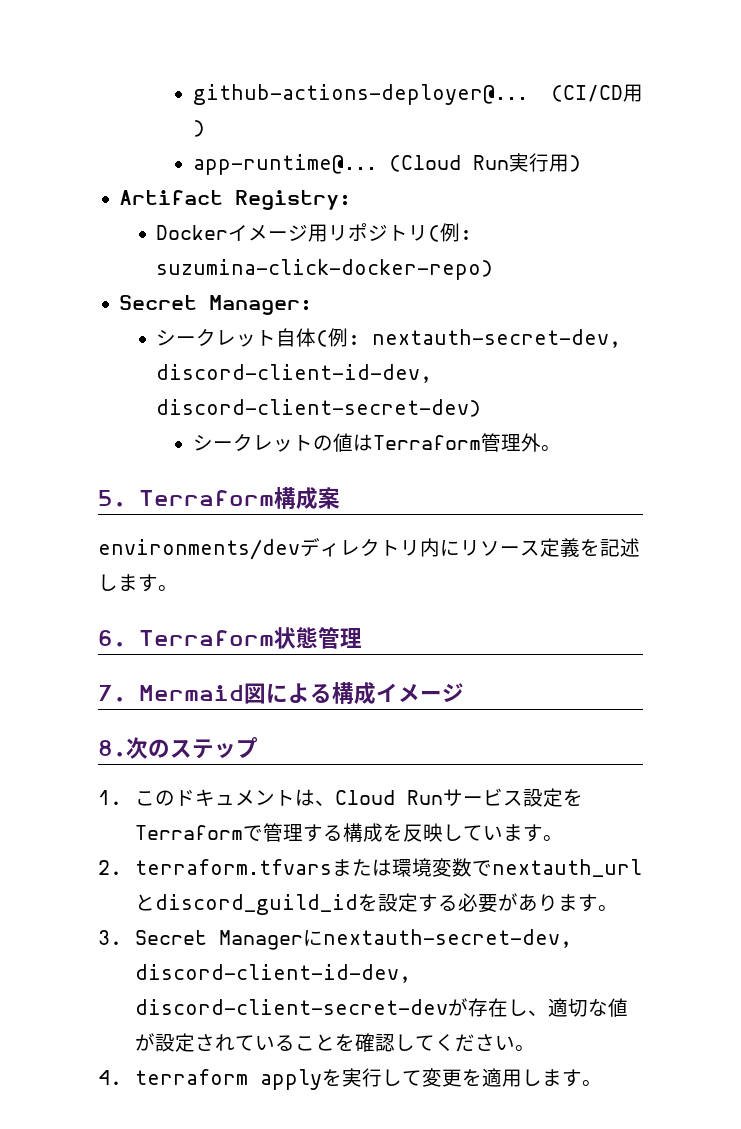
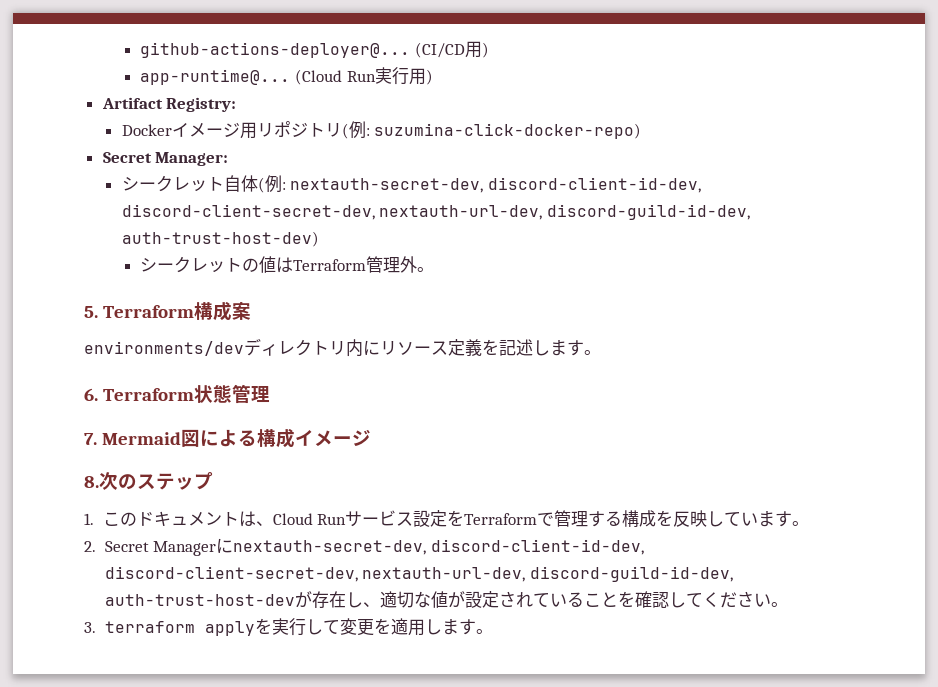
- シークレット自体(例: nextauth-secret-dev, discord-client-id-dev, discord-client-secret-dev)
+ シークレット自体(例: nextauth-secret-dev, discord-client-id-dev, discord-client-secret-dev, nextauth-url-dev, discord-guild-id-dev, auth-trust-host-dev)
- 2. terraform.tfvarsまたは環境変数でnextauth_urlとdiscord_guild_idを設定する必要があります。
- 3. Secret Managerにnextauth-secret-dev, discord-client-id-dev, discord-client-secret-devが存在し、適切な値が設定されていることを確認してください。
+ 2. Secret Managerにnextauth-secret-dev, discord-client-id-dev, discord-client-secret-dev, nextauth-url-dev, discord-guild-id-dev, auth-trust-host-devが存在し、適切な値が設定されていることを確認してください。
- 4. terraform applyを実行して変更を適用します。
+ 3. terraform applyを実行して変更を適用します。

